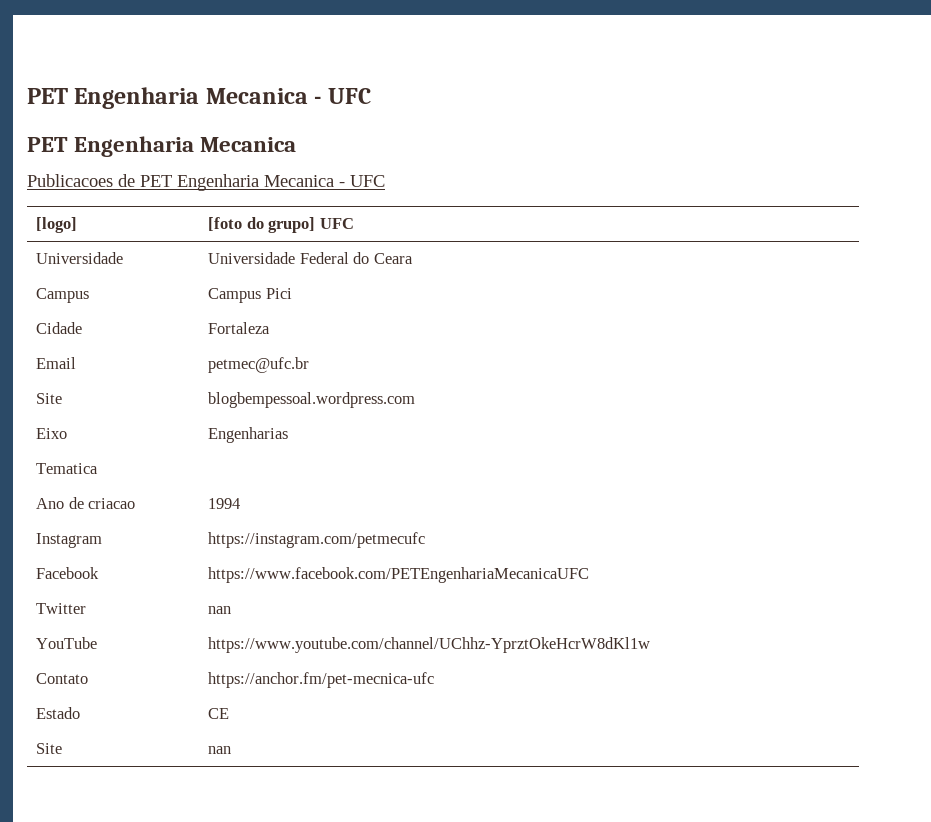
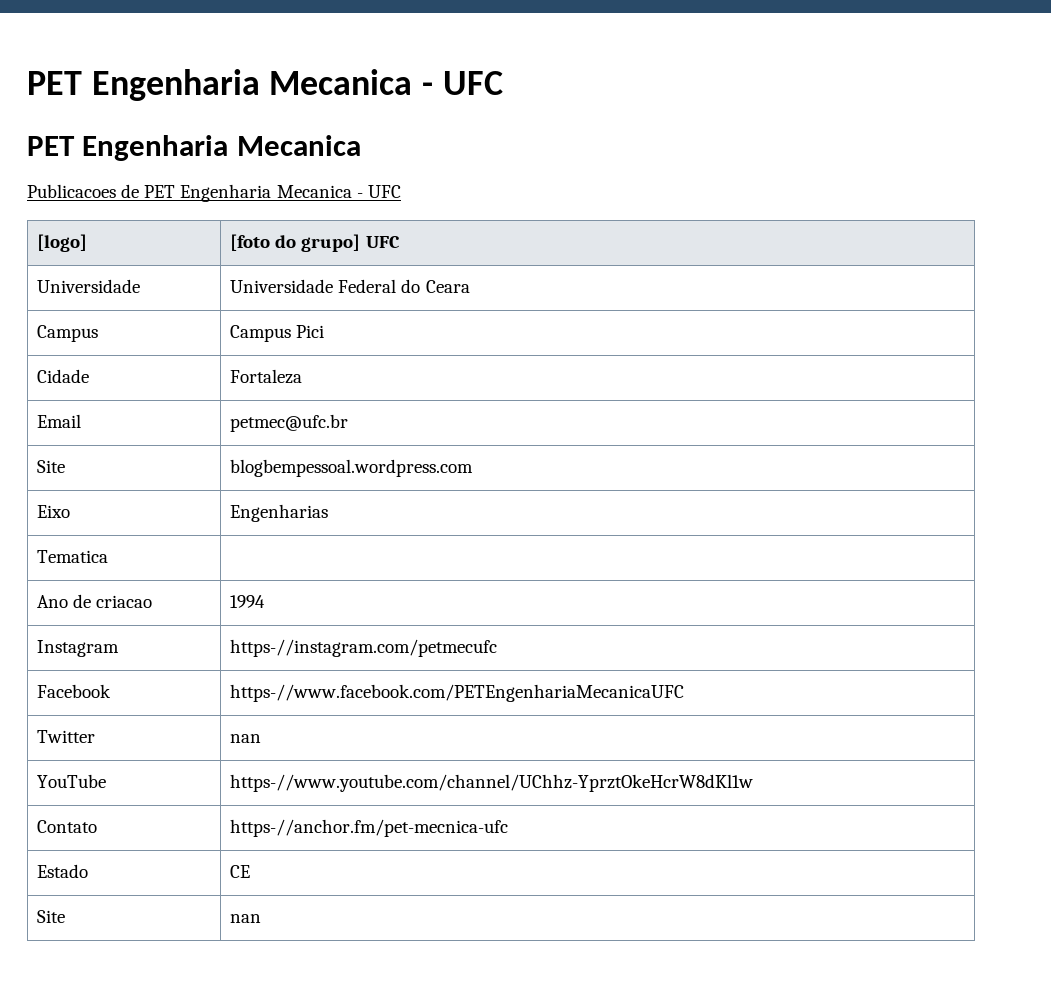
- Instagram | https://instagram.com/petmecufc
+ Instagram | https-//instagram.com/petmecufc
- Facebook | https://www.facebook.com/PETEngenhariaMecanicaUFC
+ Facebook | https-//www.facebook.com/PETEngenhariaMecanicaUFC
- YouTube | https://www.youtube.com/channel/UChhz-YprztOkeHcrW8dKl1w
+ YouTube | https-//www.youtube.com/channel/UChhz-YprztOkeHcrW8dKl1w
- Contato | https://anchor.fm/pet-mecnica-ufc
+ Contato | https-//anchor.fm/pet-mecnica-ufc

